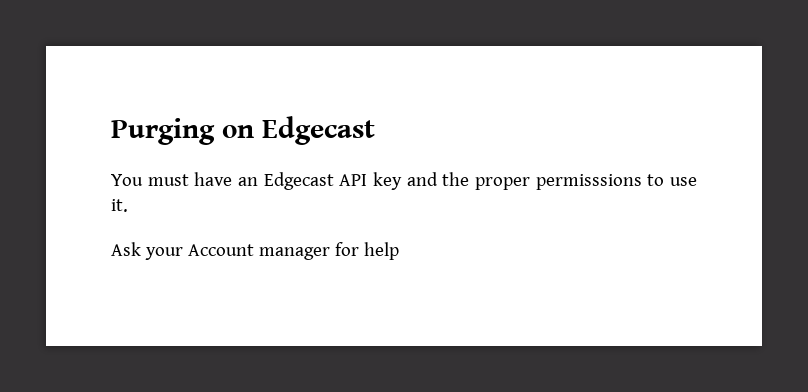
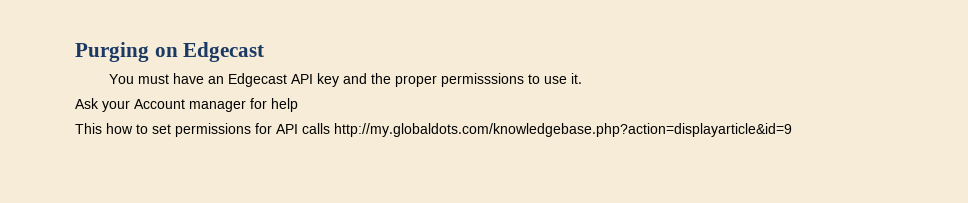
+ This how to set permissions for API calls http://my.globaldots.com/knowledgebase.php?action=displayarticle&id=9

